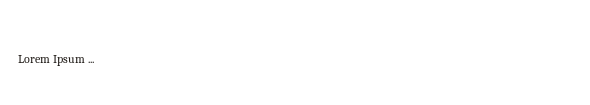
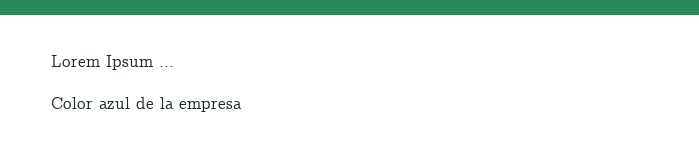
+ Color azul de la empresa

